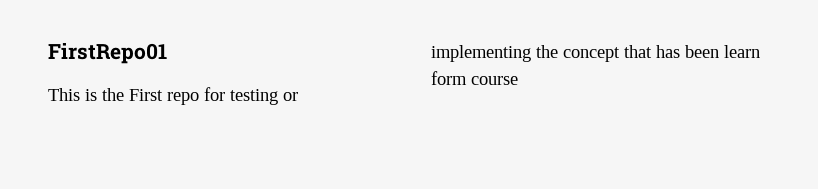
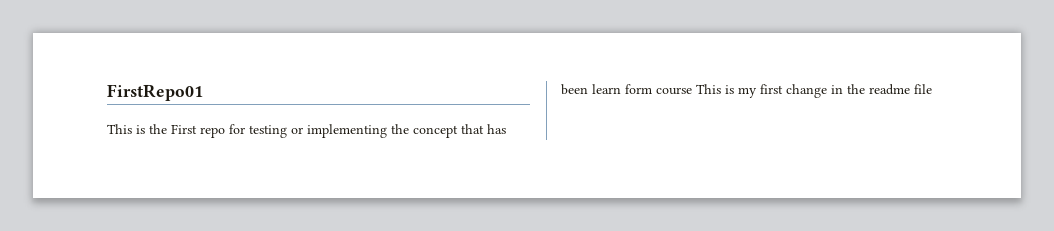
- This is the First repo for testing or implementing the concept that has been learn form course
+ This is the First repo for testing or implementing the concept that has been learn form course This is my first change in the readme file

